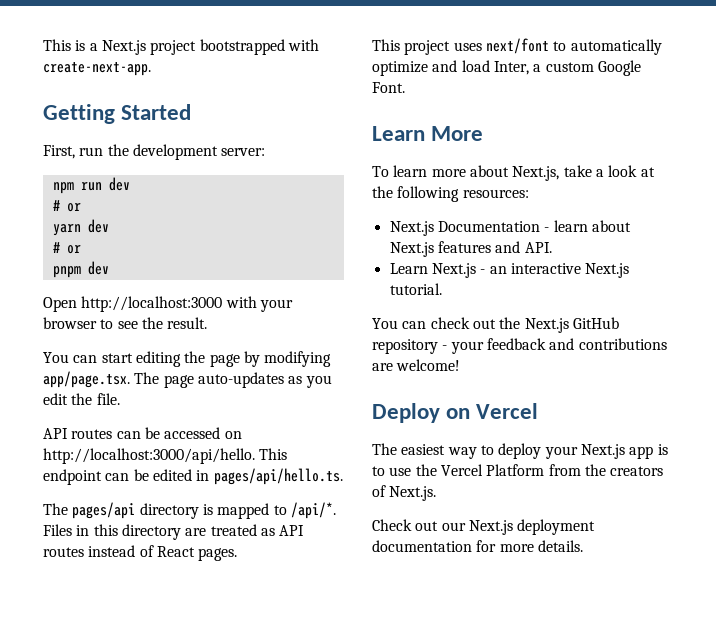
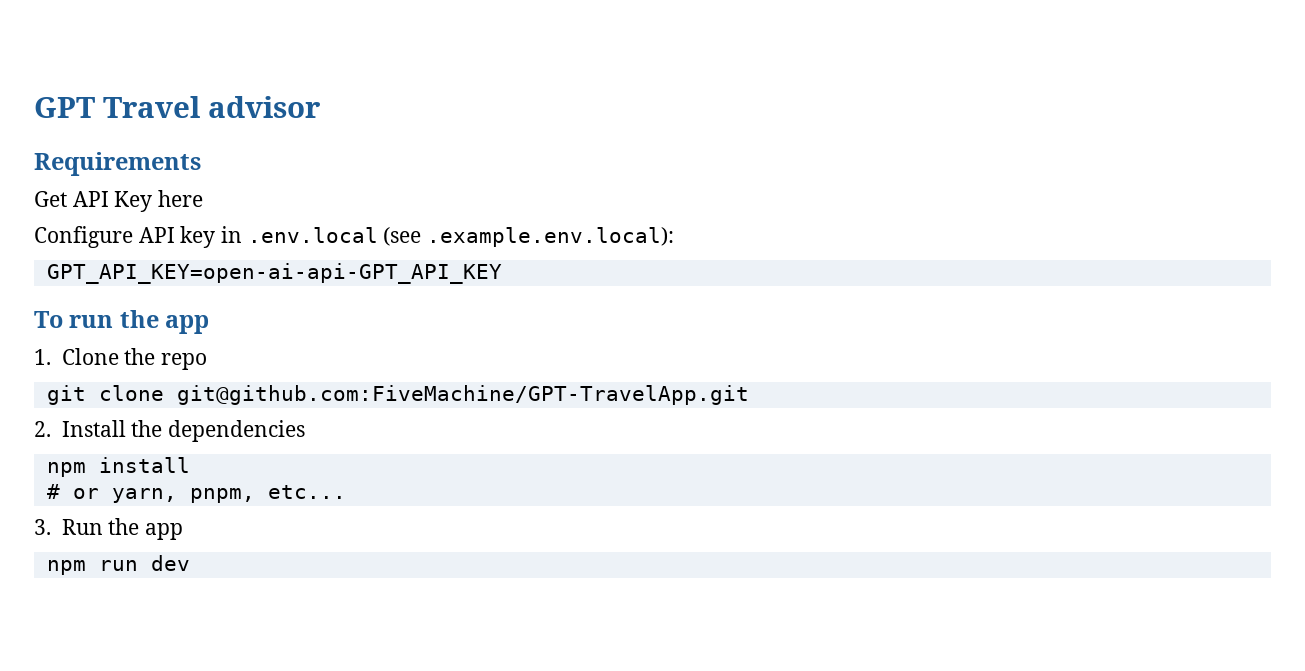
- This is a Next.js project bootstrapped with create-next-app.
- Getting Started
- First, run the development server:
+ GPT Travel advisor
+ Requirements
+ Get API Key here
+ Configure API key in .env.local (see .example.env.local):
+ GPT_API_KEY=open-ai-api-GPT_API_KEY
+ To run the app
+ 1. Clone the repo
+ git clone git@github.com:FiveMachine/GPT-TravelApp.git
+ 2. Install the dependencies
+ npm install
+ # or yarn, pnpm, etc...
+ 3. Run the app
  npm run dev
- # or
- yarn dev
- # or
- pnpm dev
- Open http://localhost:3000 with your browser to see the result.
- You can start editing the page by modifying app/page.tsx. The page auto-updates as you edit the file.
- API routes can be accessed on http://localhost:3000/api/hello. This endpoint can be edited in pages/api/hello.ts.
- The pages/api directory is mapped to /api/*. Files in this directory are treated as API routes instead of React pages.
- This project uses next/font to automatically optimize and load Inter, a custom Google Font.
- Learn More
- To learn more about Next.js, take a look at the following resources:
- Next.js Documentation - learn about Next.js features and API.
- Learn Next.js - an interactive Next.js tutorial.
- You can check out the Next.js GitHub repository - your feedback and contributions are welcome!
- Deploy on Vercel
- The easiest way to deploy your Next.js app is to use the Vercel Platform from the creators of Next.js.
- Check out our Next.js deployment documentation for more details.

